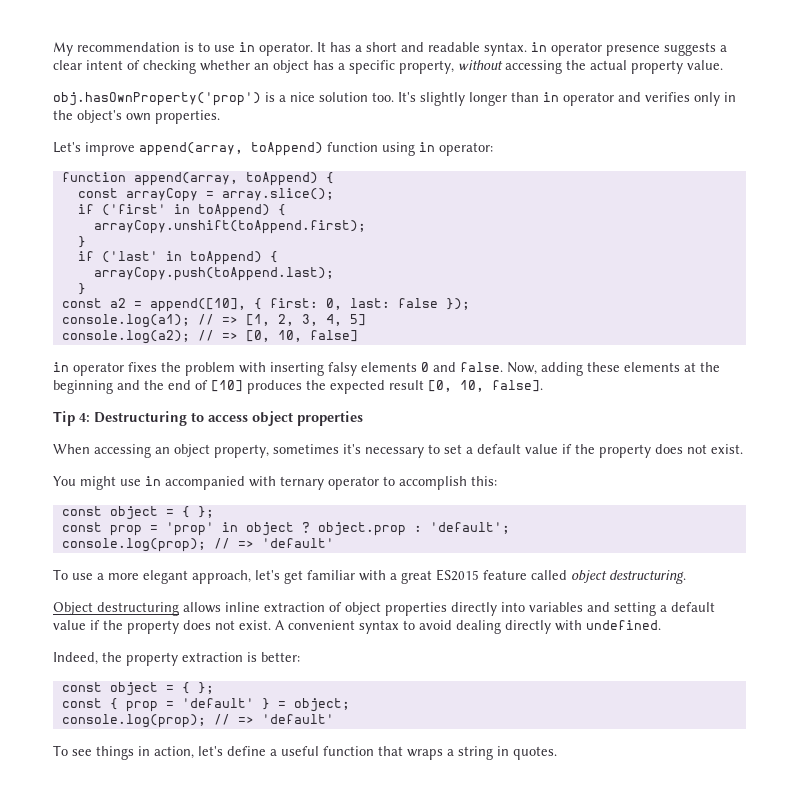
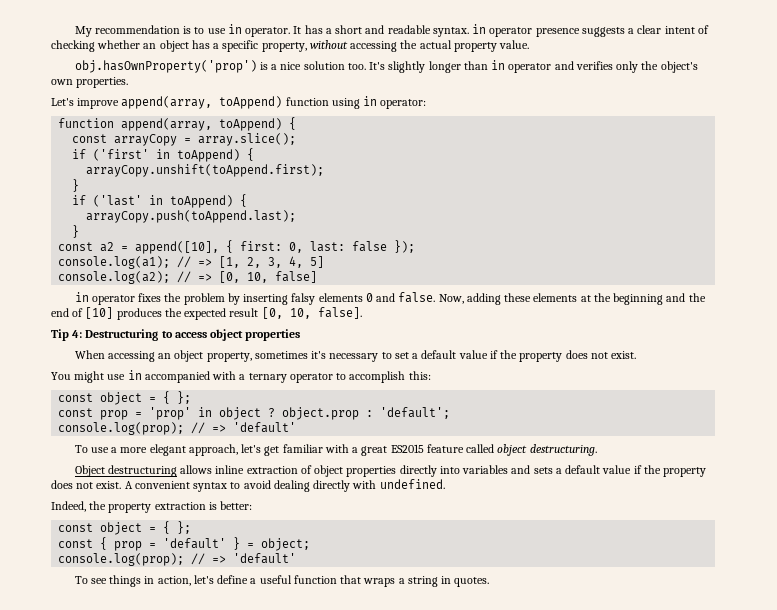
- It's slightly longer than in operator and verifies only in the object's own properties.
+ It's slightly longer than in operator and verifies only the object's own properties.
- in operator fixes the problem with inserting falsy elements 0 and false.
+ in operator fixes the problem by inserting falsy elements 0 and false.
- You might use in accompanied with ternary operator to accomplish this:
+ You might use in accompanied with a ternary operator to accomplish this:
- Object destructuring allows inline extraction of object properties directly into variables and setting a default value if the property does not exist.
+ Object destructuring allows inline extraction of object properties directly into variables and sets a default value if the property does not exist.

